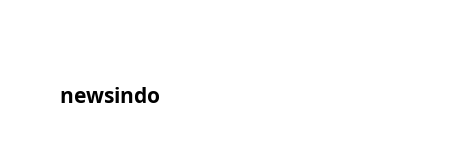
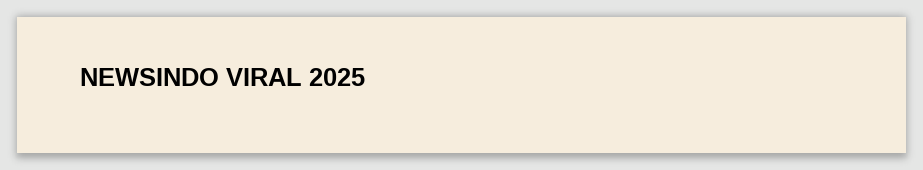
- newsindo
+ NEWSINDO VIRAL 2025

